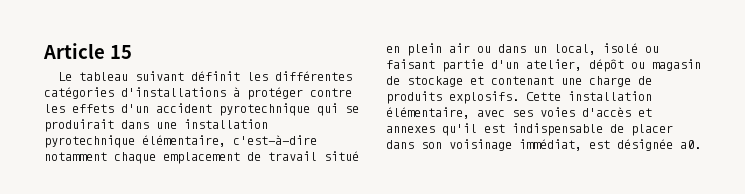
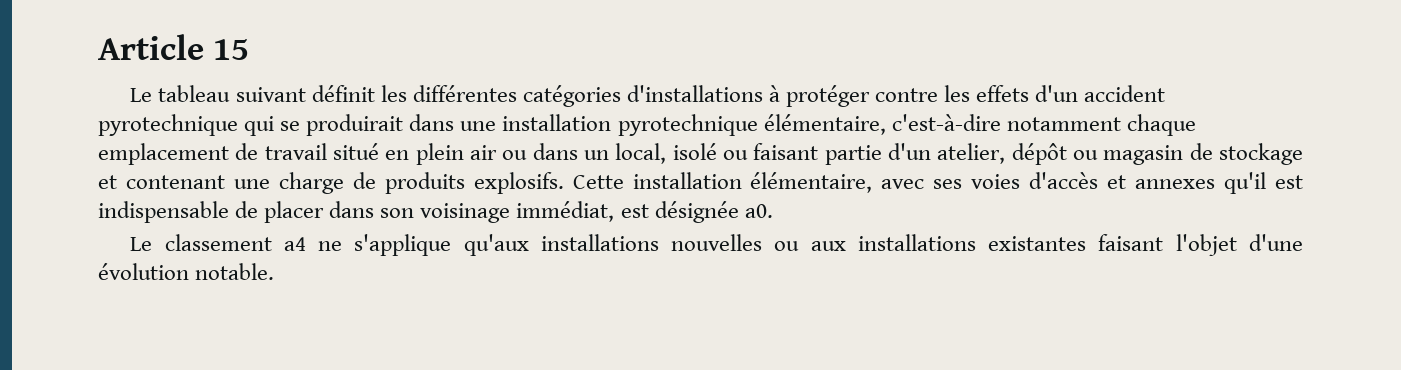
+ Le classement a4 ne s'applique qu'aux installations nouvelles ou aux installations existantes faisant l'objet d'une évolution notable.

